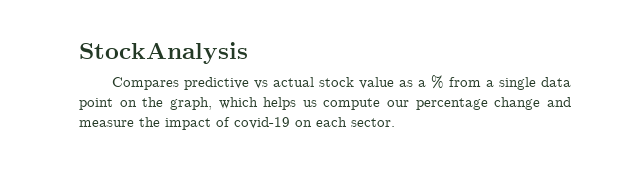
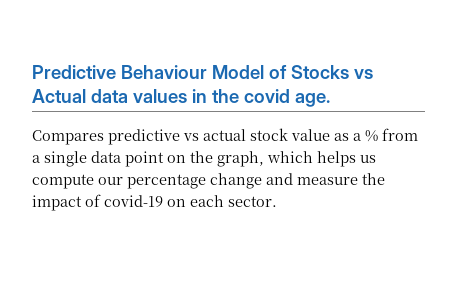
- StockAnalysis
+ Predictive Behaviour Model of Stocks vs Actual data values in the covid age.

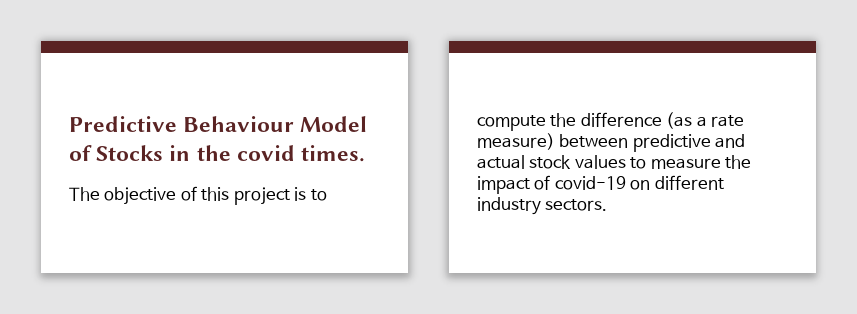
- Predictive Behaviour Model of Stocks vs Actual data values in the covid age.
- Compares predictive vs actual stock value as a % from a single data point on the graph, which helps us compute our percentage change and measure the impact of covid-19 on each sector.
+ Predictive Behaviour Model of Stocks in the covid times.
+ The objective of this project is to compute the difference (as a rate measure) between predictive and actual stock values to measure the impact of covid-19 on different industry sectors.

